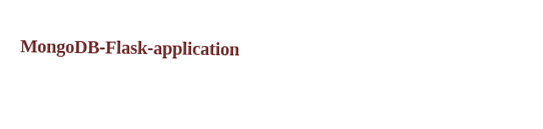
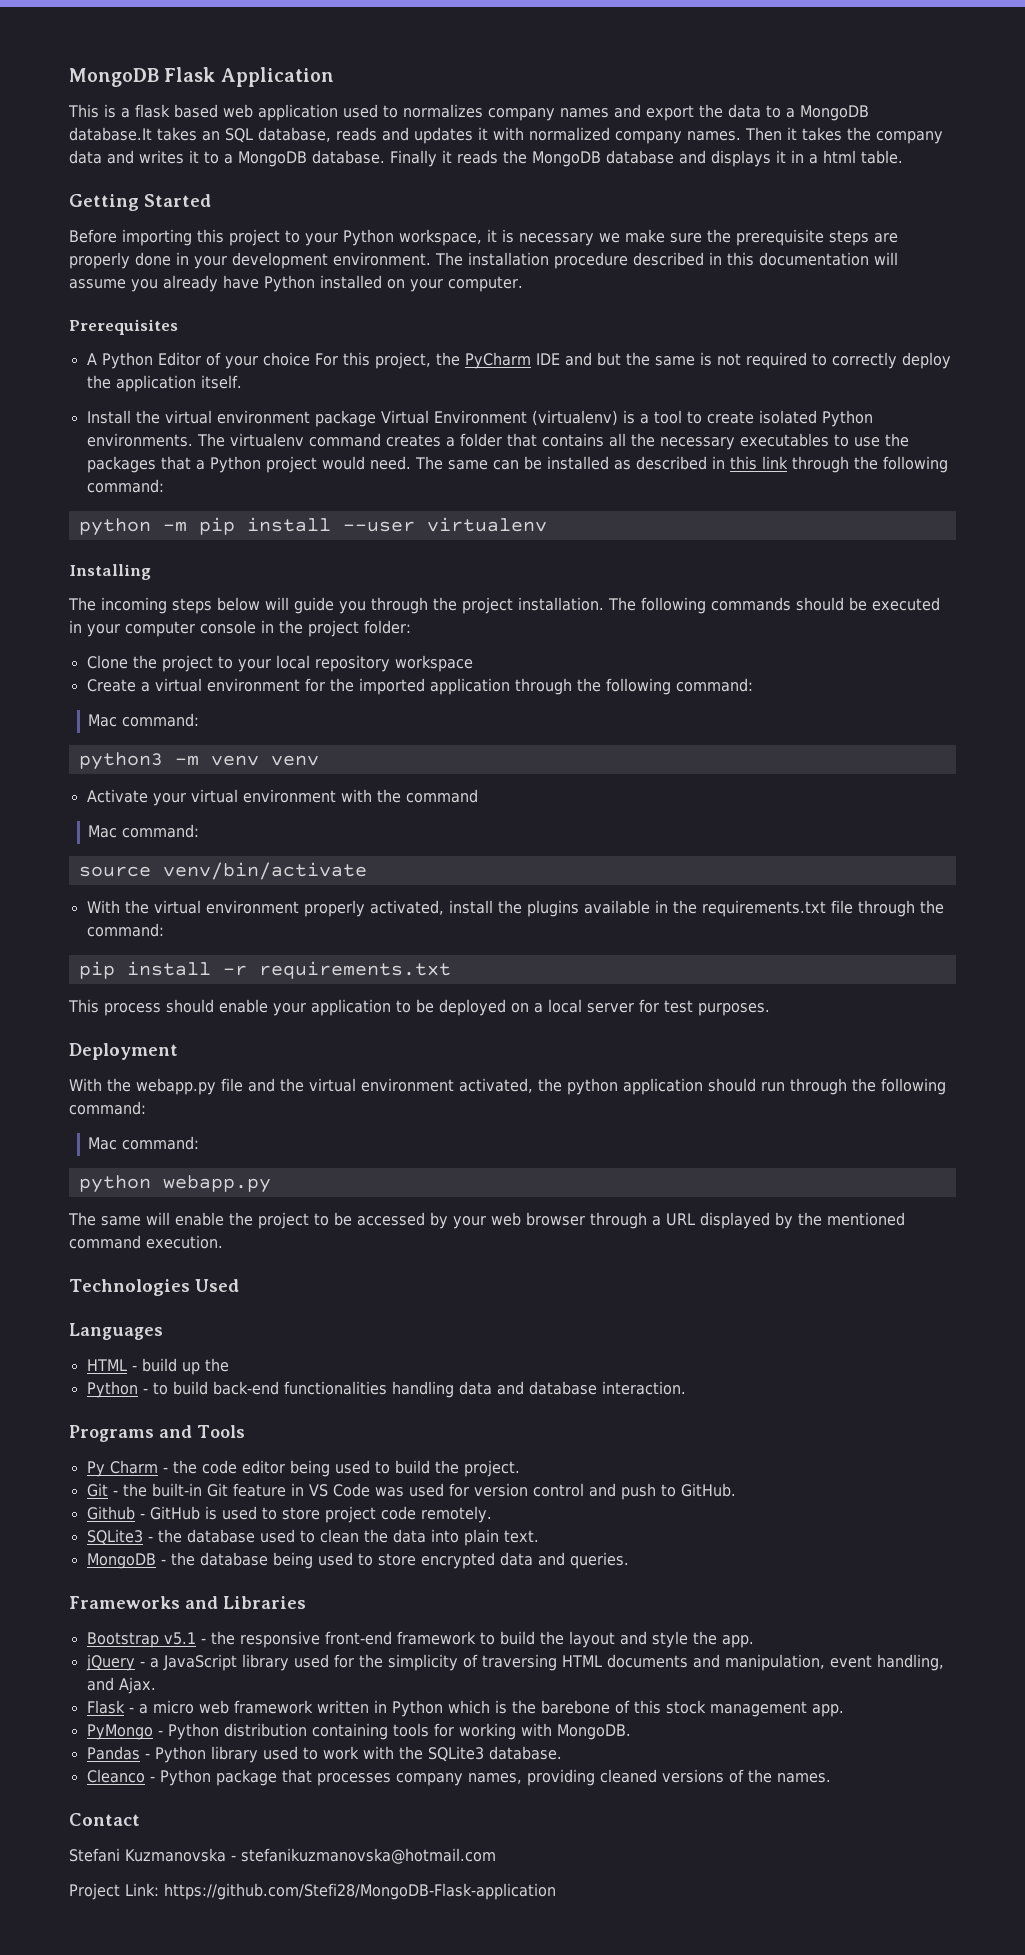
- MongoDB-Flask-application
+ MongoDB Flask Application
+ This is a flask based web application used to normalizes company names and export the data to a MongoDB database.It takes an SQL database, reads and updates it with normalized company names. Then it takes the company data and writes it to a MongoDB database. Finally it reads the MongoDB database and displays it in a html table.
+ Getting Started
+ Before importing this project to your Python workspace, it is necessary we make sure the prerequisite steps are properly done in your development environment. The installation procedure described in this documentation will assume you already have Python installed on your computer.
+ Prerequisites
+ A Python Editor of your choice For this project, the PyCharm IDE and but the same is not required to correctly deploy the application itself.
+ Install the virtual environment package Virtual Environment (virtualenv) is a tool to create isolated Python environments. The virtualenv command creates a folder that contains all the necessary executables to use the packages that a Python project would need. The same can be installed as described in this link through the following command:
+ python -m pip install --user virtualenv
+ Installing
+ The incoming steps below will guide you through the project installation. The following commands should be executed in your computer console in the project folder:
+ Clone the project to your local repository workspace
+ Create a virtual environment for the imported application through the following command:
+ Mac command:
+ python3 -m venv venv
+ Activate your virtual environment with the command
+ Mac command:
+ source venv/bin/activate
+ With the virtual environment properly activated, install the plugins available in the requirements.txt file through the command:
+ pip install -r requirements.txt
+ This process should enable your application to be deployed on a local server for test purposes.
+ Deployment
+ With the webapp.py file and the virtual environment activated, the python application should run through the following command:
+ Mac command:
+ python webapp.py
+ The same will enable the project to be accessed by your web browser through a URL displayed by the mentioned command execution.
+ Technologies Used
+ Languages
+ HTML - build up the
+ Python - to build back-end functionalities handling data and database interaction.
+ Programs and Tools
+ Py Charm - the code editor being used to build the project.
+ Git - the built-in Git feature in VS Code was used for version control and push to GitHub.
+ Github - GitHub is used to store project code remotely.
+ SQLite3 - the database used to clean the data into plain text.
+ MongoDB - the database being used to store encrypted data and queries.
+ Frameworks and Libraries
+ Bootstrap v5.1 - the responsive front-end framework to build the layout and style the app.
+ jQuery - a JavaScript library used for the simplicity of traversing HTML documents and manipulation, event handling, and Ajax.
+ Flask - a micro web framework written in Python which is the barebone of this stock management app.
+ PyMongo - Python distribution containing tools for working with MongoDB.
+ Pandas - Python library used to work with the SQLite3 database.
+ Cleanco - Python package that processes company names, providing cleaned versions of the names.
+ Contact
+ Stefani Kuzmanovska - stefanikuzmanovska@hotmail.com
+ Project Link: https://github.com/Stefi28/MongoDB-Flask-application

